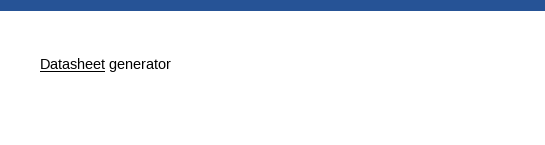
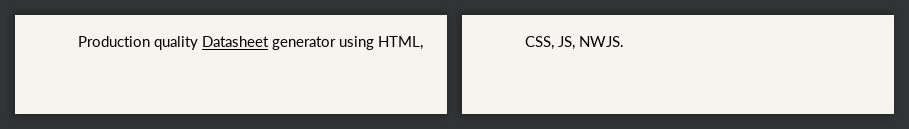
- Datasheet generator
+ Production quality Datasheet generator using HTML, CSS, JS, NWJS.

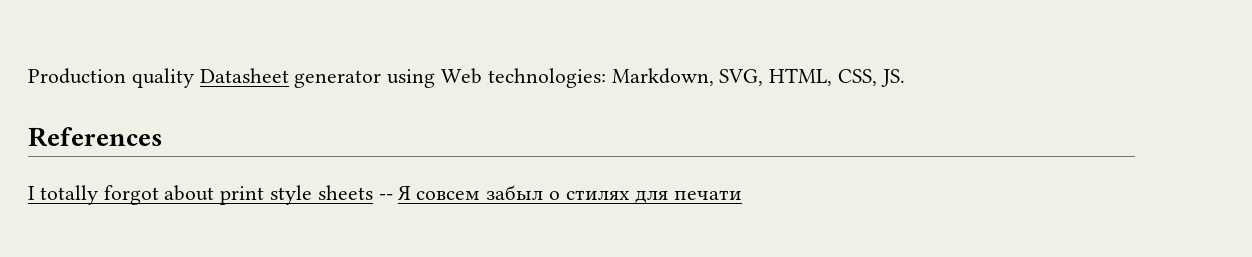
- Production quality Datasheet generator using HTML, CSS, JS, NWJS.
+ Production quality Datasheet generator using Web technologies: Markdown, SVG, HTML, CSS, JS.
+ References
+ I totally forgot about print style sheets -- Я совсем забыл о стилях для печати

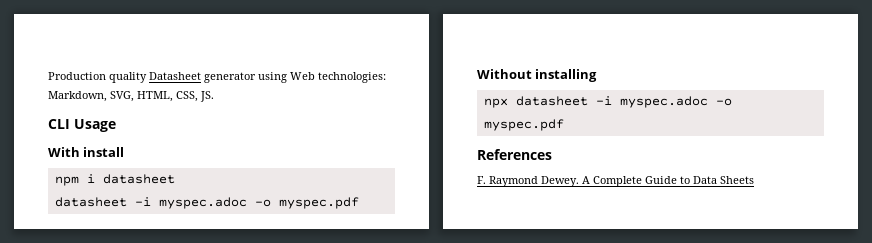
+ CLI Usage
+ With install
+ npm i datasheet
+ datasheet -i myspec.adoc -o myspec.pdf
+ Without installing
+ npx datasheet -i myspec.adoc -o myspec.pdf
  References
- I totally forgot about print style sheets -- Я совсем забыл о стилях для печати
+ F. Raymond Dewey. A Complete Guide to Data Sheets

